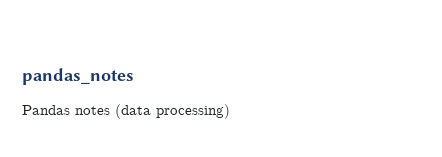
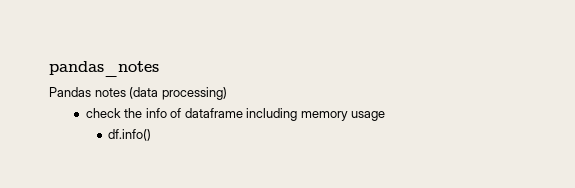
+ check the info of dataframe including memory usage
+ df.info()

